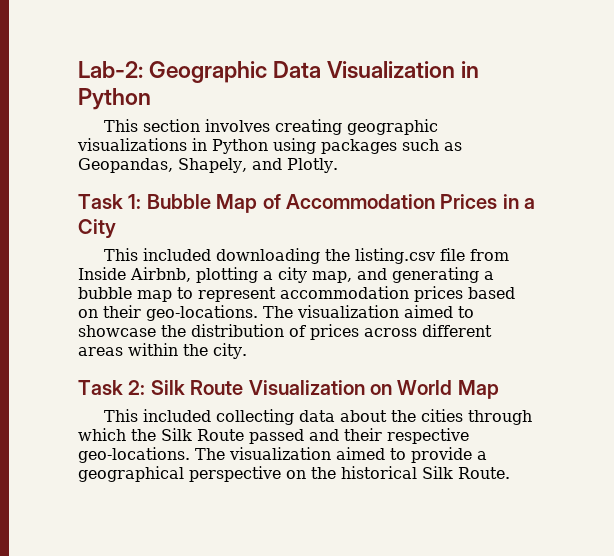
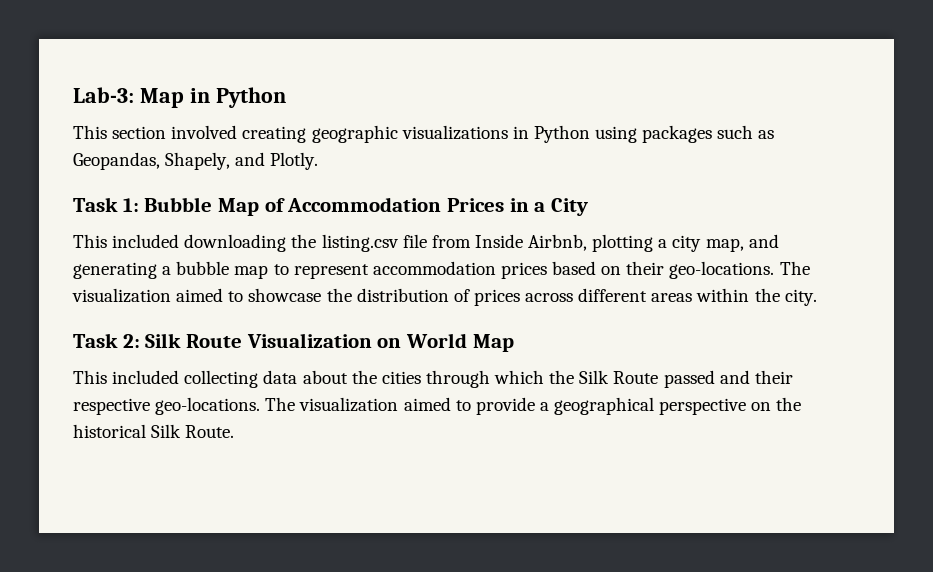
- Lab-2: Geographic Data Visualization in Python
+ Lab-3: Map in Python
- This section involves creating geographic visualizations in Python using packages such as Geopandas, Shapely, and Plotly.
+ This section involved creating geographic visualizations in Python using packages such as Geopandas, Shapely, and Plotly.

